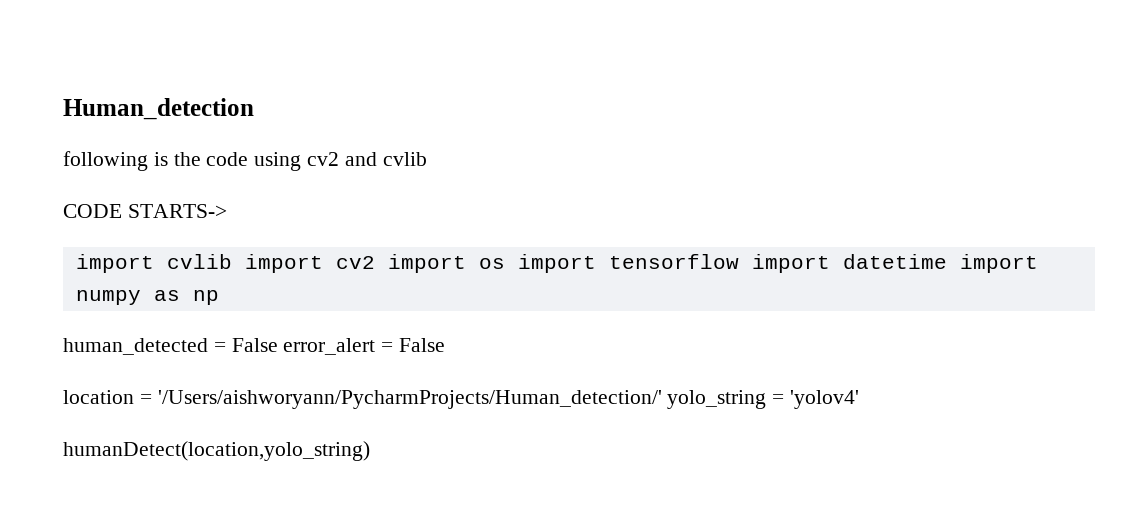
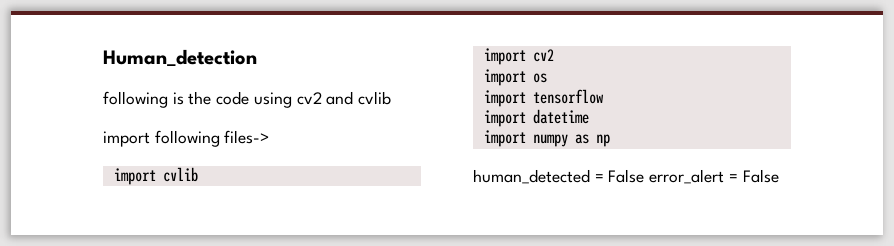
- CODE STARTS->
+ import following files->
- import cvlib import cv2 import os import tensorflow import datetime import numpy as np
+ import cvlib
+ import cv2
+ import os
+ import tensorflow
+ import datetime
+ import numpy as np
- location = '/Users/aishworyann/PycharmProjects/Human_detection/' yolo_string = 'yolov4'
- humanDetect(location,yolo_string)

